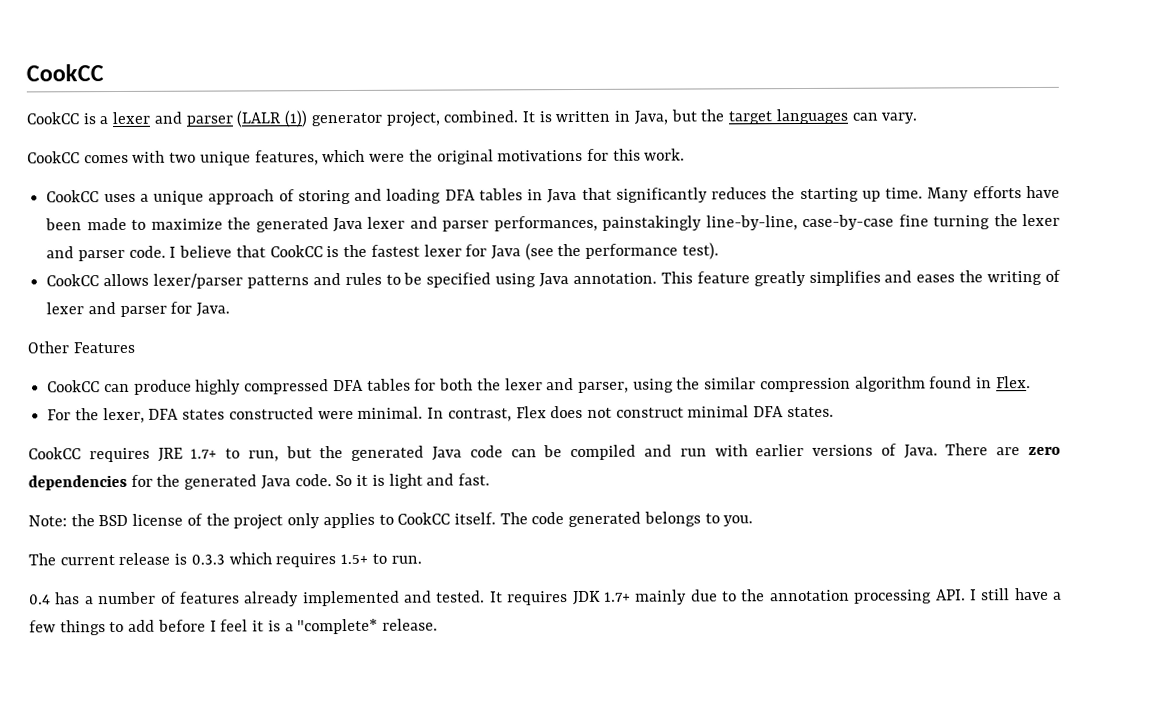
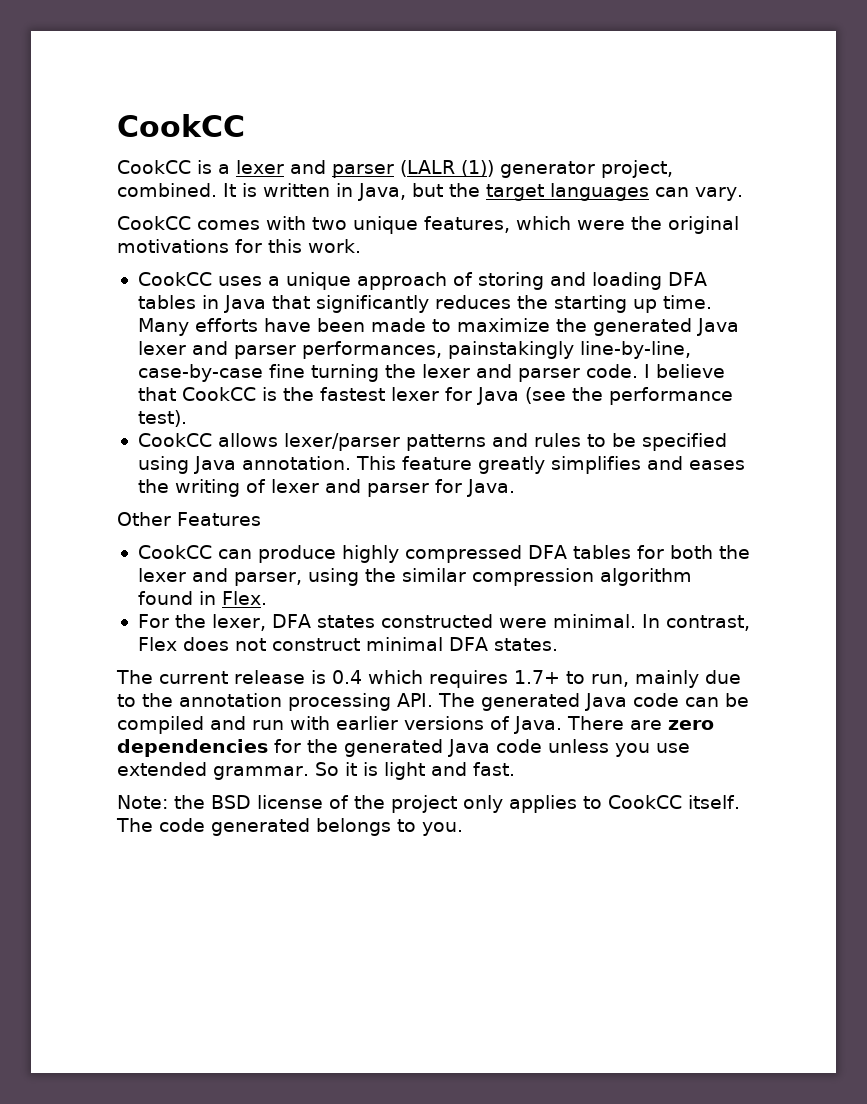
- CookCC requires JRE 1.7+ to run, but the generated Java code can be compiled and run with earlier versions of Java.
+ The current release is 0.4 which requires 1.7+ to run, mainly due to the annotation processing API. The generated Java code can be compiled and run with earlier versions of Java.
- There are zero dependencies for the generated Java code.
+ There are zero dependencies for the generated Java code unless you use extended grammar.
- The current release is 0.3.3 which requires 1.5+ to run.
- 0.4 has a number of features already implemented and tested. It requires JDK 1.7+ mainly due to the annotation processing API. I still have a few things to add before I feel it is a "complete* release.

